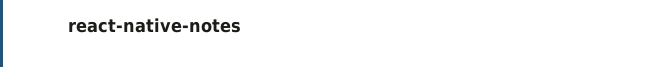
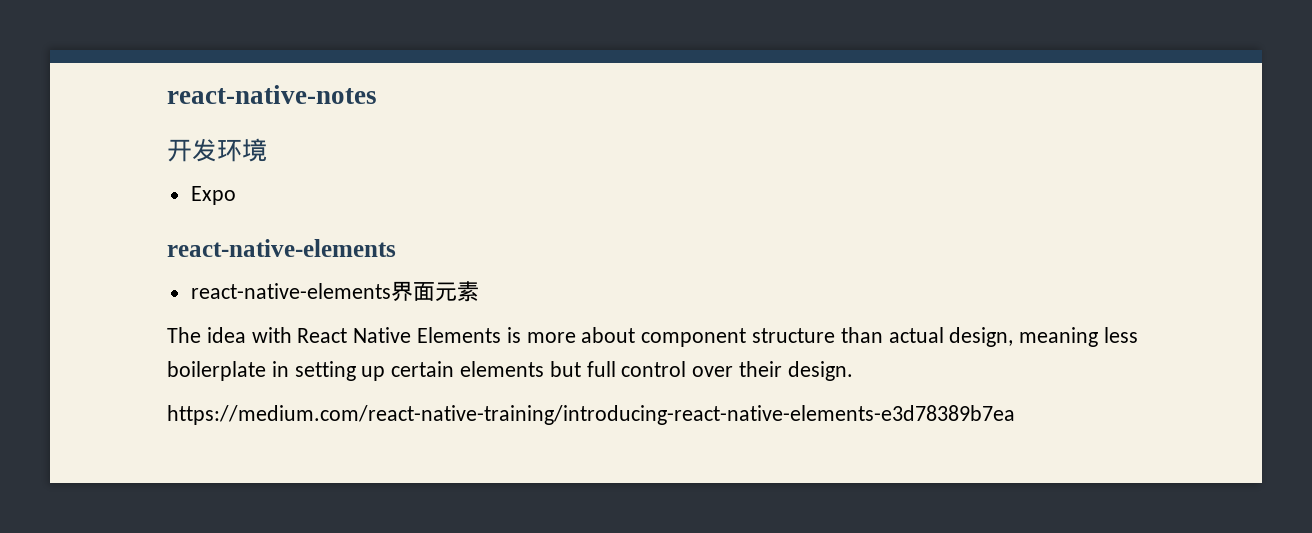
+ 开发环境
+ Expo
+ react-native-elements
+ react-native-elements界面元素
+ The idea with React Native Elements is more about component structure than actual design, meaning less boilerplate in setting up certain elements but full control over their design.
+ https://medium.com/react-native-training/introducing-react-native-elements-e3d78389b7ea

